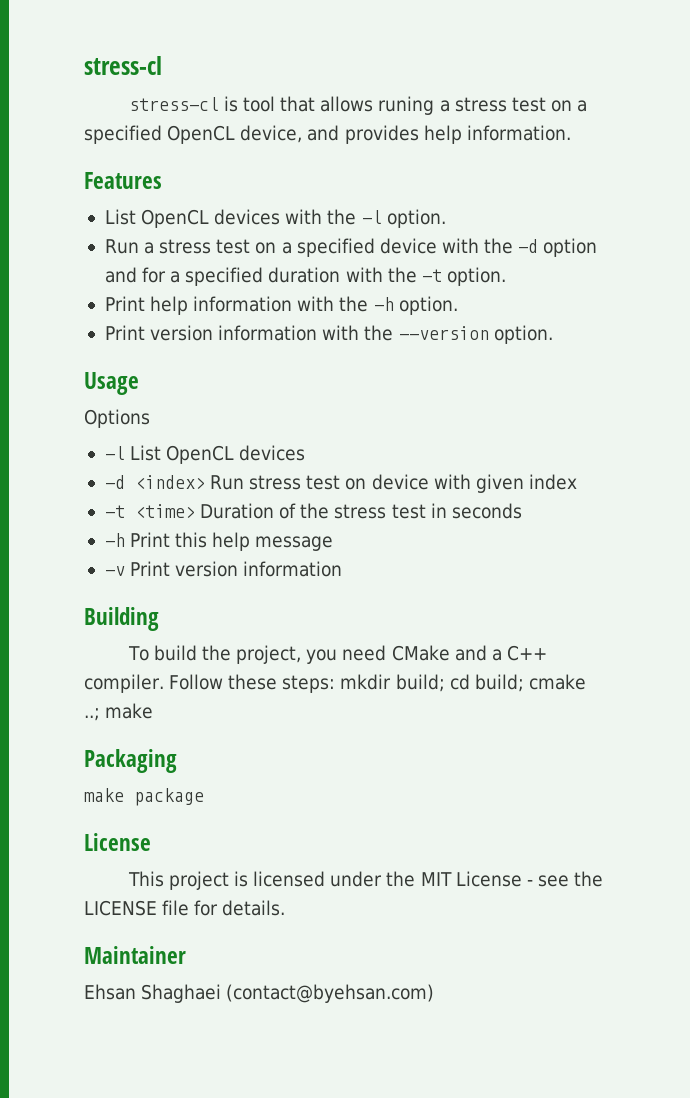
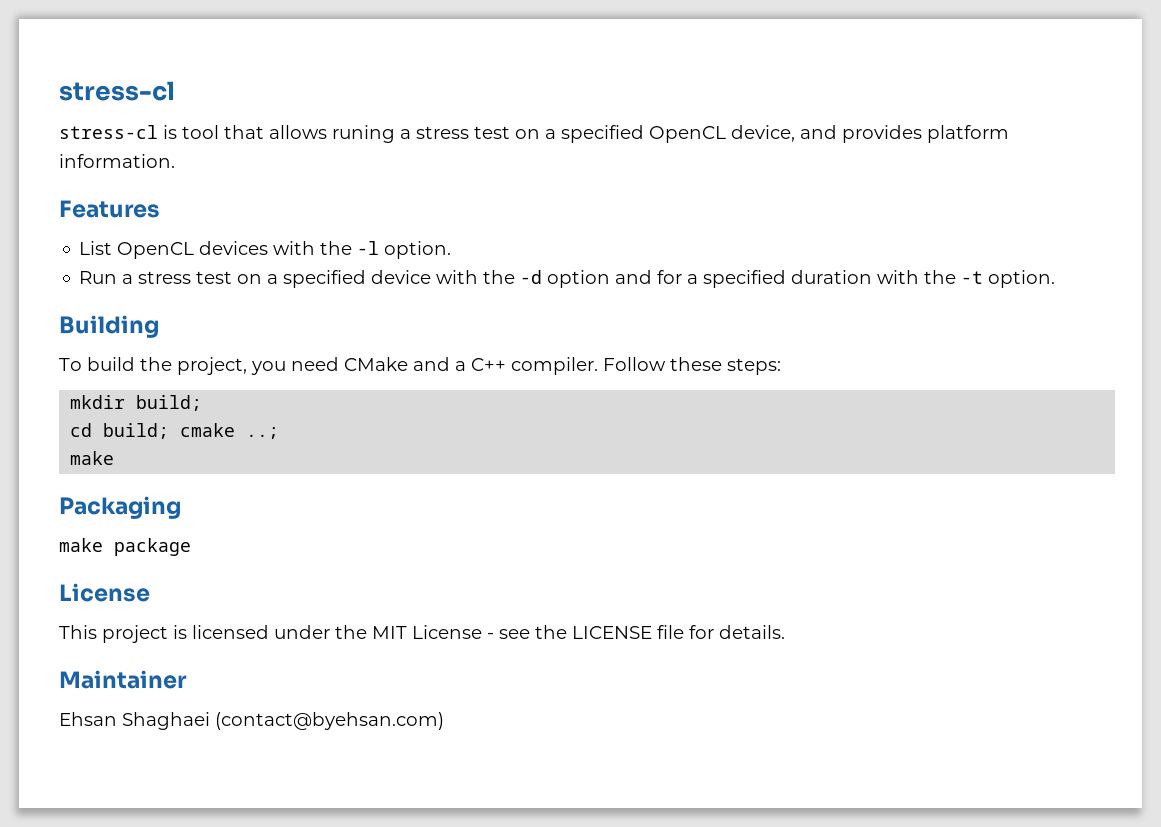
- stress-cl is tool that allows runing a stress test on a specified OpenCL device, and provides help information.
+ stress-cl is tool that allows runing a stress test on a specified OpenCL device, and provides platform information.
- Print help information with the -h option.
- Print version information with the --version option.
- Usage
- Options
- -l List OpenCL devices
- -d <index> Run stress test on device with given index
- -t <time> Duration of the stress test in seconds
- -h Print this help message
- -v Print version information
- Follow these steps: mkdir build; cd build; cmake ..; make
+ Follow these steps:
+ mkdir build;
+ cd build; cmake ..;
+ make

